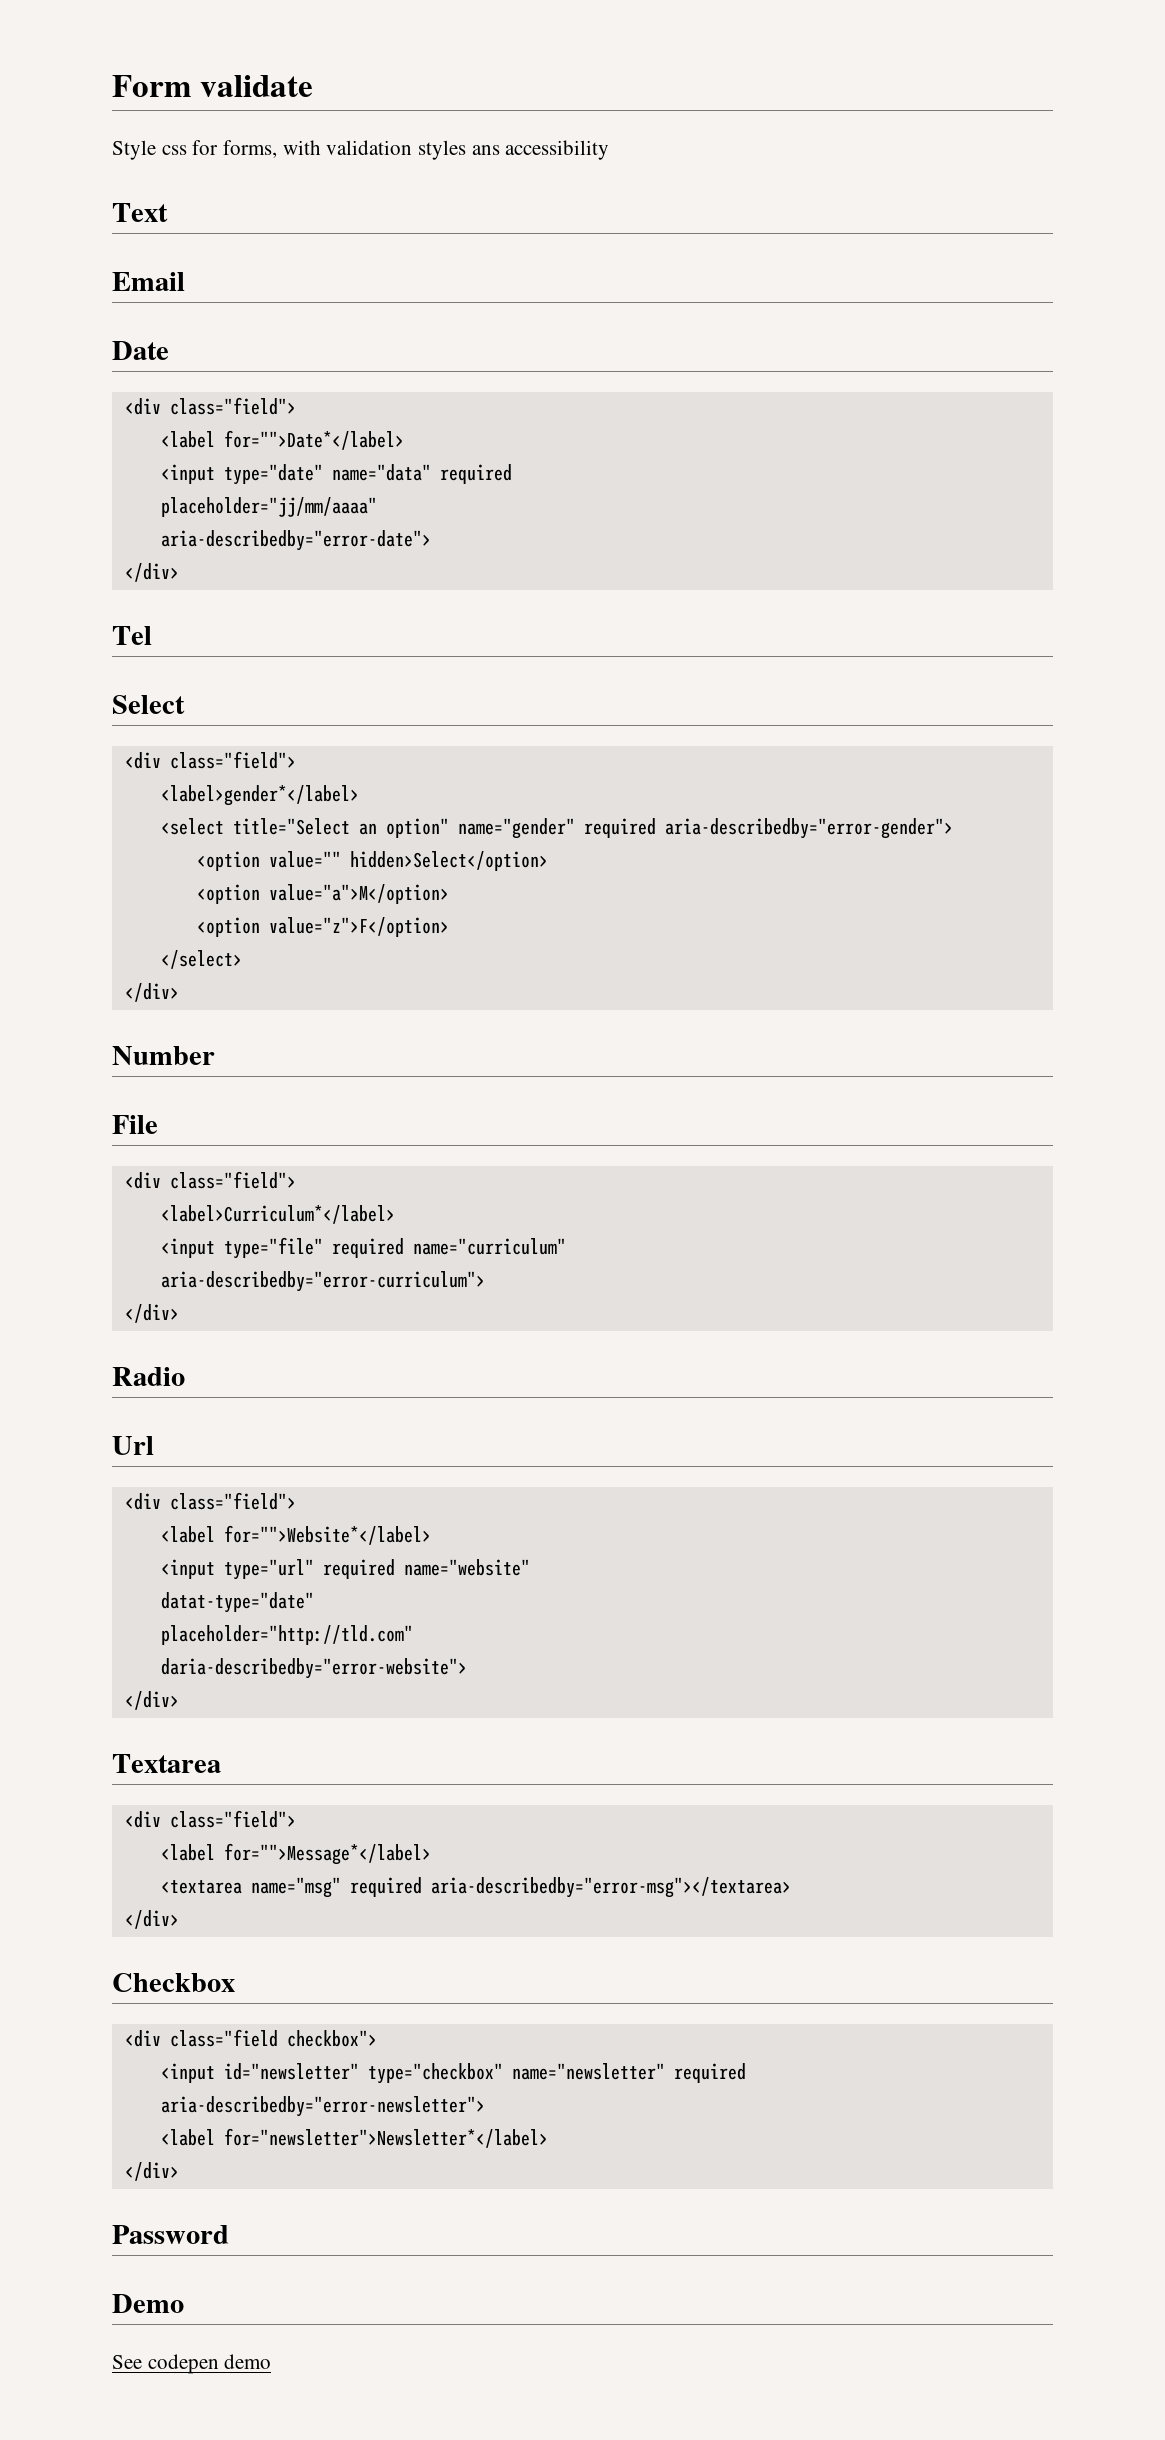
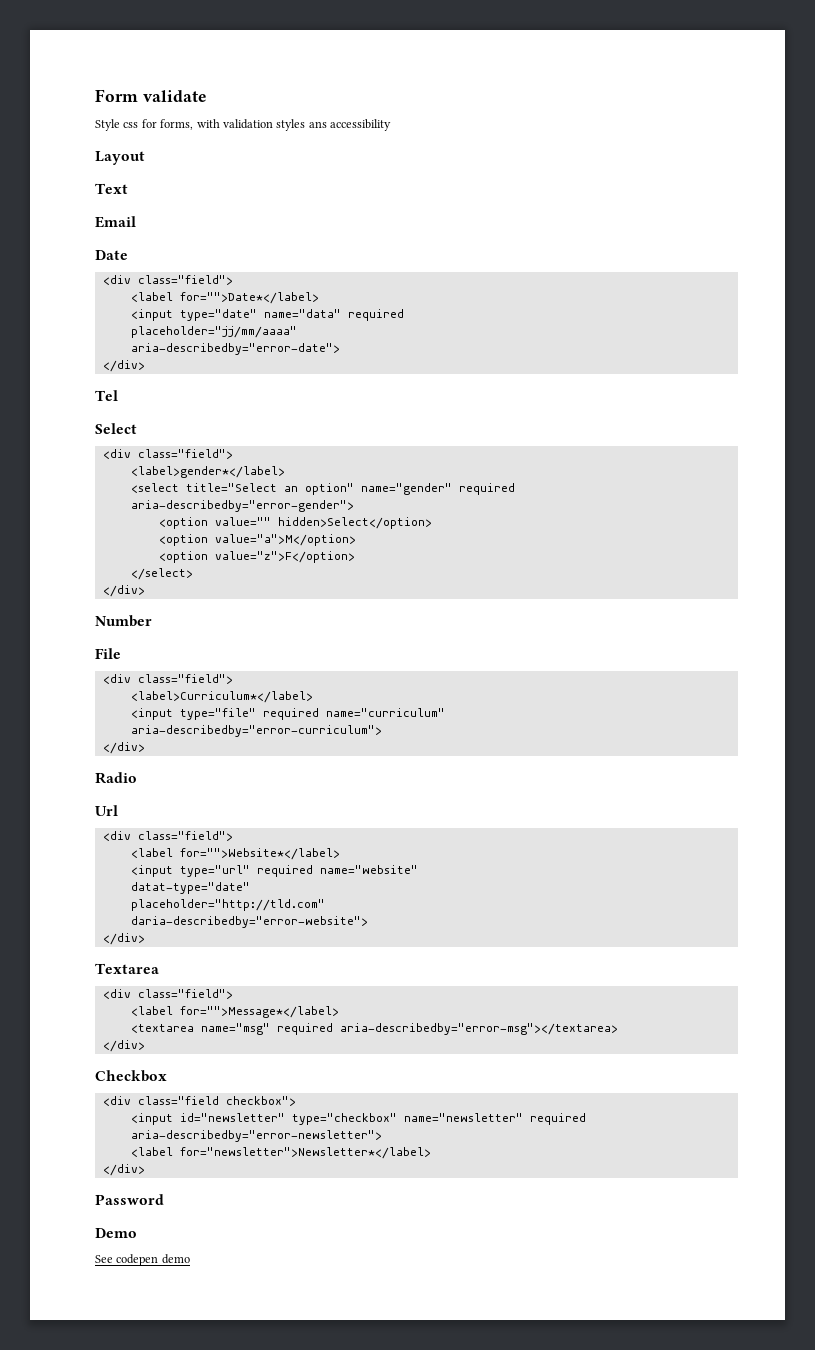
+ Layout

